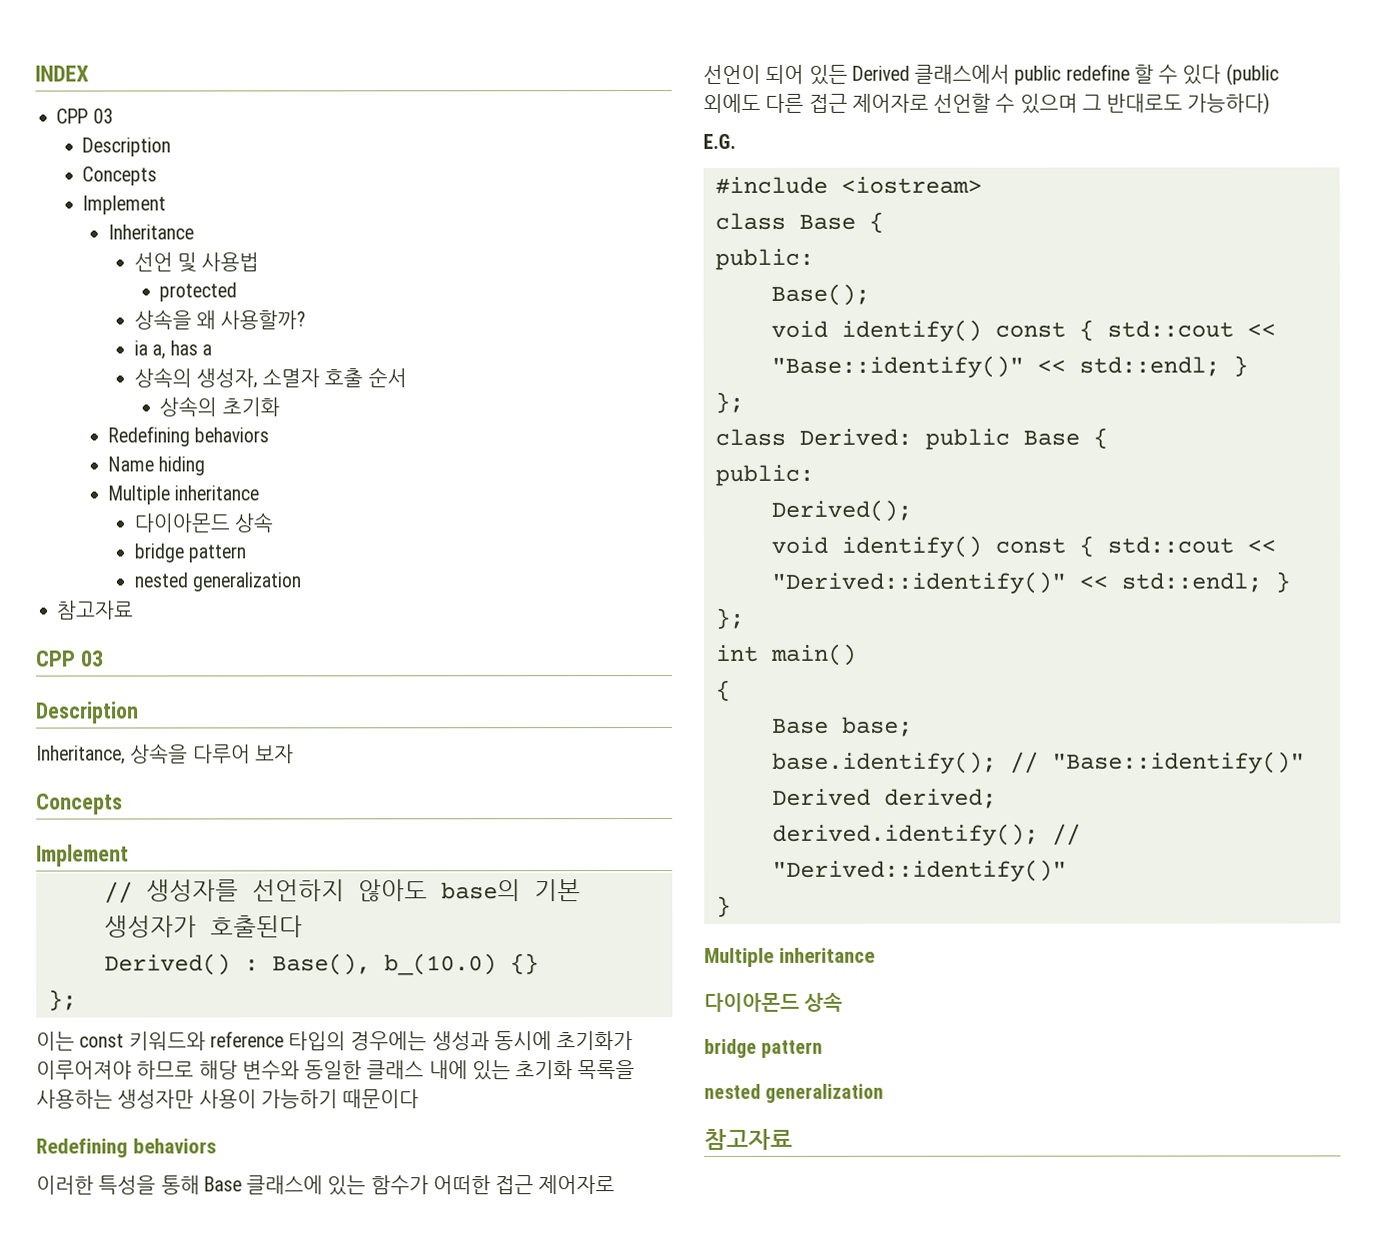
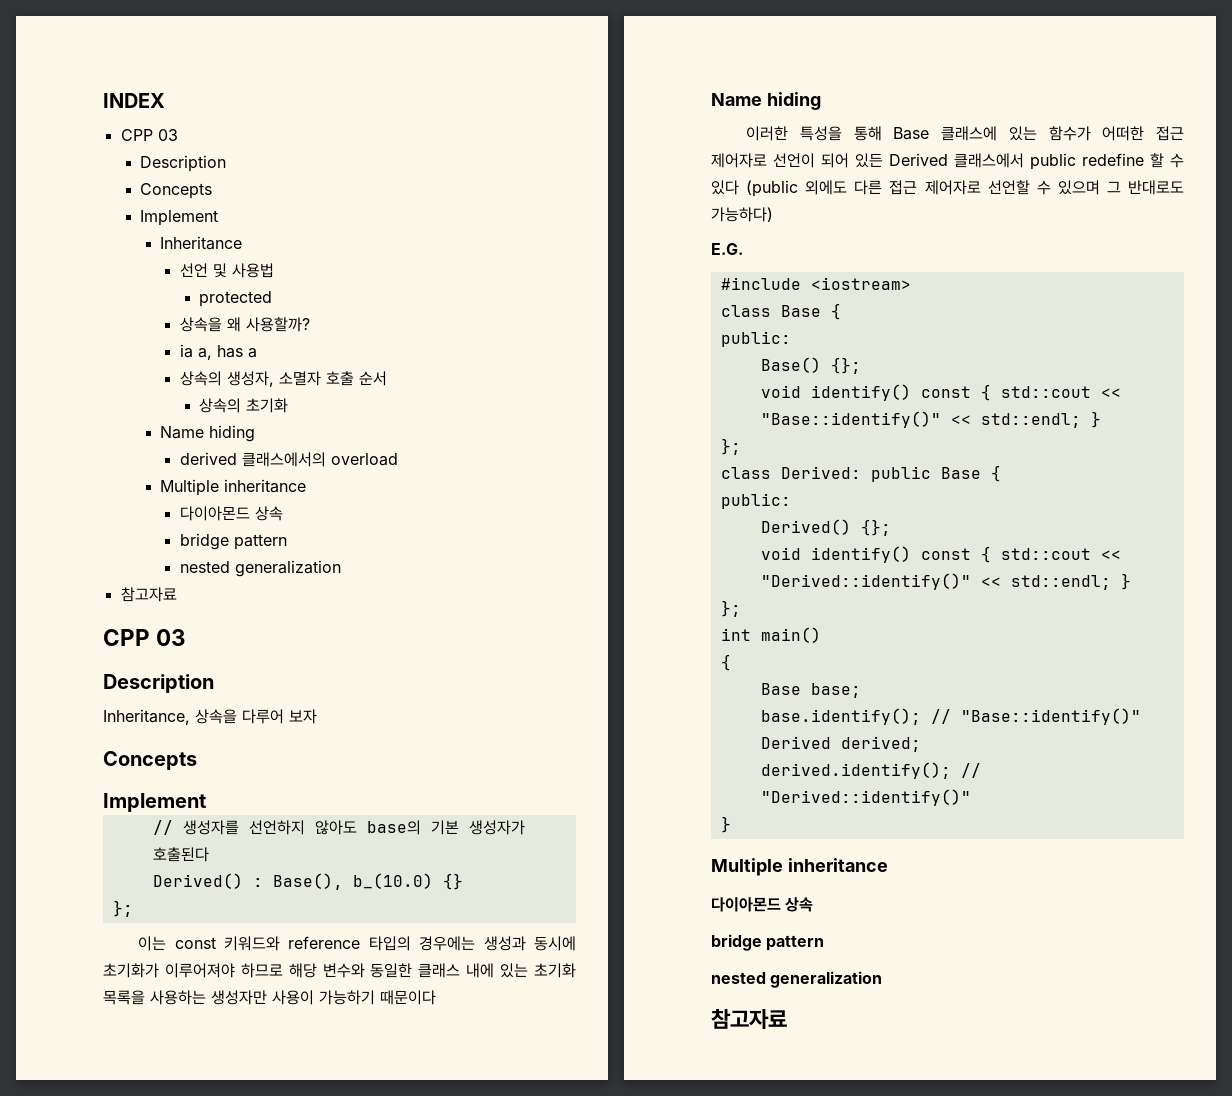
  상속의 초기화
- Redefining behaviors
  Name hiding
+ derived 클래스에서의 overload
  이는 const 키워드와 reference 타입의 경우에는 생성과 동시에 초기화가 이루어져야 하므로 해당 변수와 동일한 클래스 내에 있는 초기화 목록을 사용하는 생성자만 사용이 가능하기 때문이다
- Redefining behaviors
+ Name hiding
- Base();
+ Base() {};
- Derived();
+ Derived() {};

